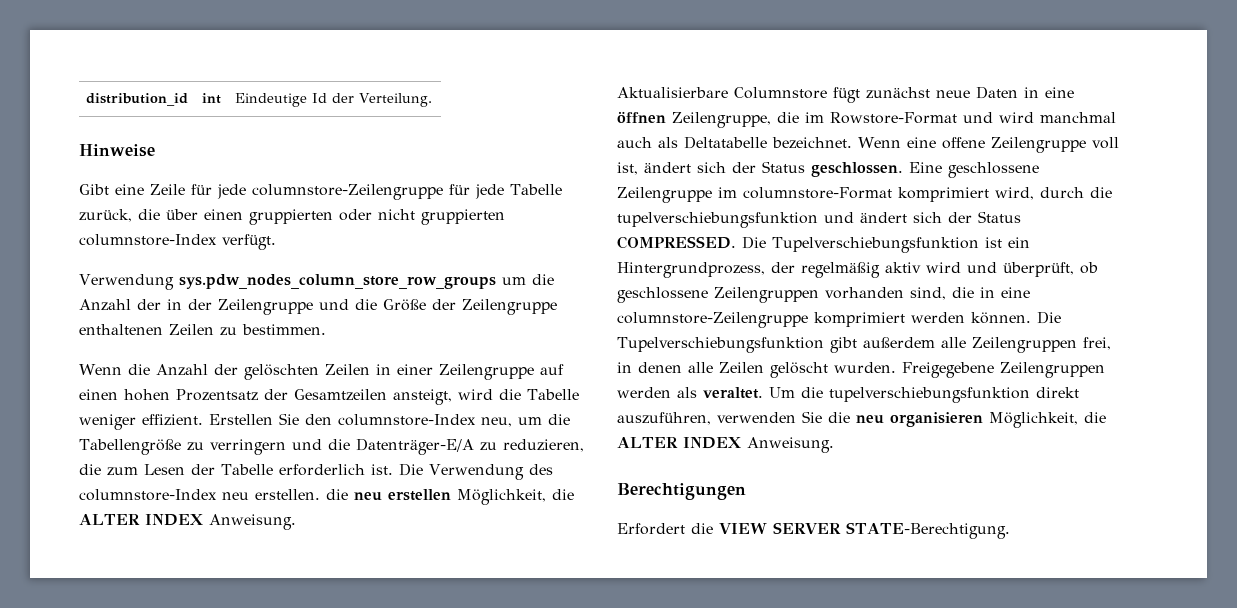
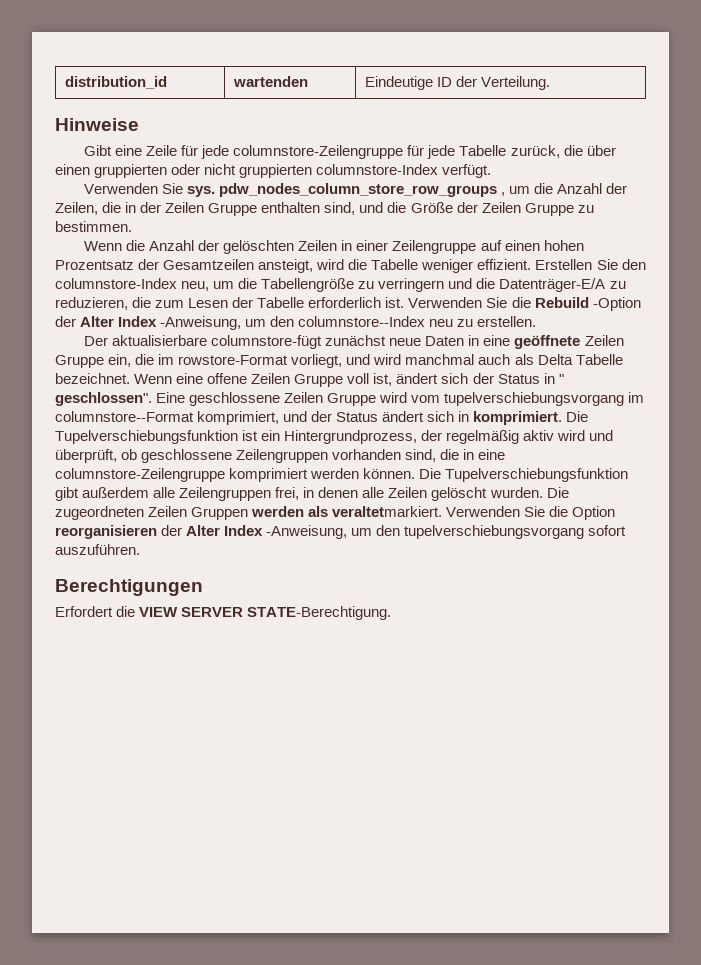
- distribution_id | int | Eindeutige Id der Verteilung.
+ distribution_id | wartenden | Eindeutige ID der Verteilung.
- Verwendung sys.pdw_nodes_column_store_row_groups um die Anzahl der in der Zeilengruppe und die Größe der Zeilengruppe enthaltenen Zeilen zu bestimmen.
+ Verwenden Sie sys. pdw_nodes_column_store_row_groups , um die Anzahl der Zeilen, die in der Zeilen Gruppe enthalten sind, und die Größe der Zeilen Gruppe zu bestimmen.
- Die Verwendung des columnstore-Index neu erstellen. die neu erstellen Möglichkeit, die ALTER INDEX Anweisung.
- Aktualisierbare Columnstore fügt zunächst neue Daten in eine öffnen Zeilengruppe, die im Rowstore-Format und wird manchmal auch als Deltatabelle bezeichnet.
+ Verwenden Sie die Rebuild -Option der Alter Index -Anweisung, um den columnstore--Index neu zu erstellen.
+ Der aktualisierbare columnstore-fügt zunächst neue Daten in eine geöffnete Zeilen Gruppe ein, die im rowstore-Format vorliegt, und wird manchmal auch als Delta Tabelle bezeichnet.
- Wenn eine offene Zeilengruppe voll ist, ändert sich der Status geschlossen. Eine geschlossene Zeilengruppe im columnstore-Format komprimiert wird, durch die tupelverschiebungsfunktion und ändert sich der Status COMPRESSED.
+ Wenn eine offene Zeilen Gruppe voll ist, ändert sich der Status in " geschlossen". Eine geschlossene Zeilen Gruppe wird vom tupelverschiebungsvorgang im columnstore--Format komprimiert, und der Status ändert sich in komprimiert.
- Freigegebene Zeilengruppen werden als veraltet. Um die tupelverschiebungsfunktion direkt auszuführen, verwenden Sie die neu organisieren Möglichkeit, die ALTER INDEX Anweisung.
+ Die zugeordneten Zeilen Gruppen werden als veraltetmarkiert. Verwenden Sie die Option reorganisieren der Alter Index -Anweisung, um den tupelverschiebungsvorgang sofort auszuführen.

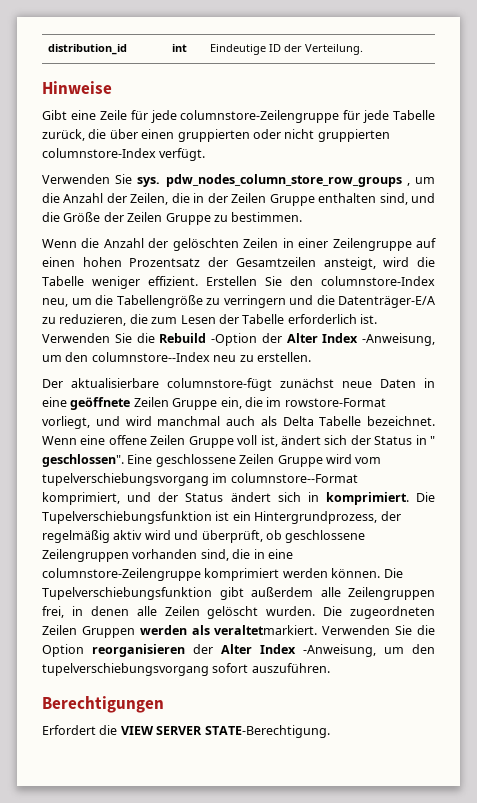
- distribution_id | wartenden | Eindeutige ID der Verteilung.
+ distribution_id | int | Eindeutige ID der Verteilung.

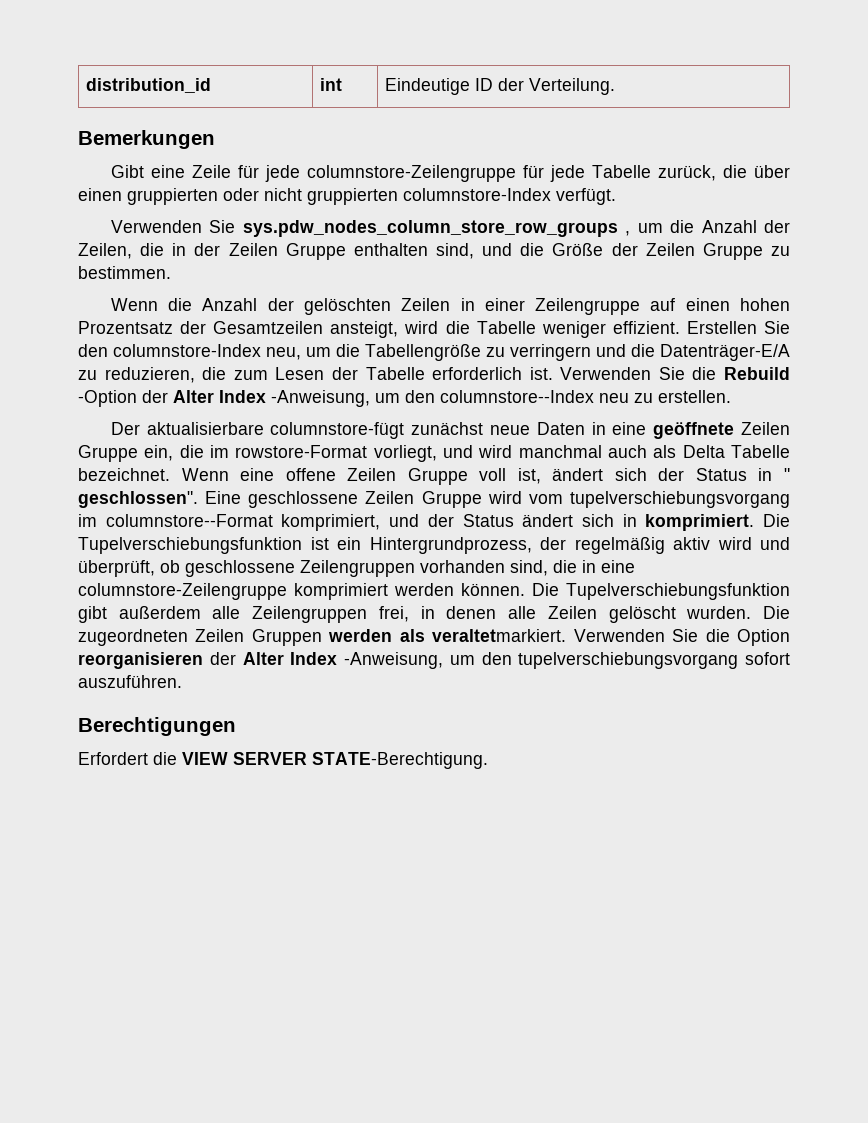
- Hinweise
+ Bemerkungen
- Verwenden Sie sys. pdw_nodes_column_store_row_groups , um die Anzahl der Zeilen, die in der Zeilen Gruppe enthalten sind, und die Größe der Zeilen Gruppe zu bestimmen.
+ Verwenden Sie sys.pdw_nodes_column_store_row_groups , um die Anzahl der Zeilen, die in der Zeilen Gruppe enthalten sind, und die Größe der Zeilen Gruppe zu bestimmen.

